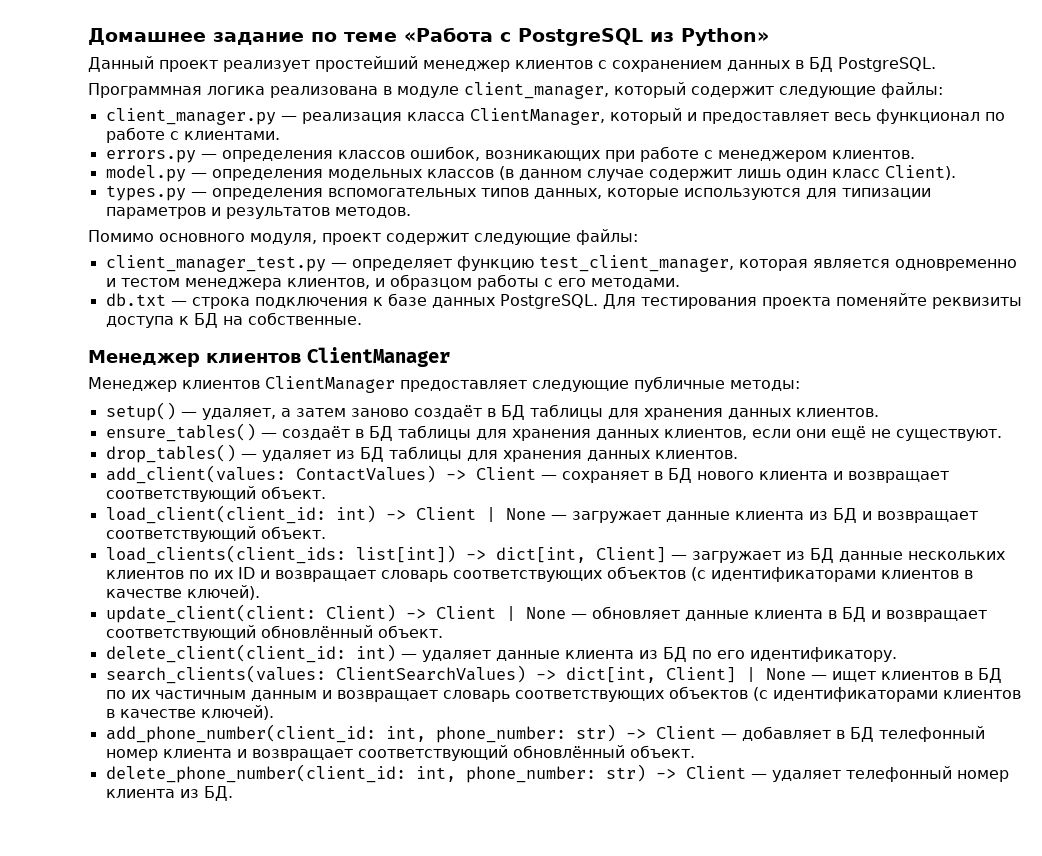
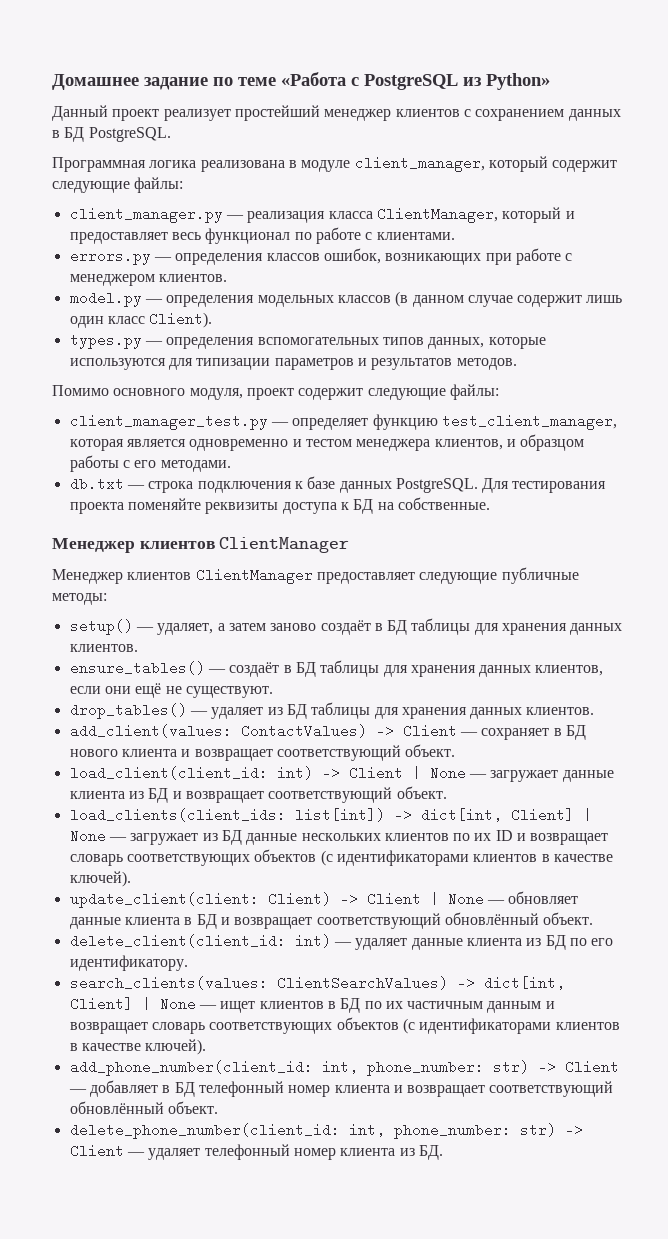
- load_clients(client_ids: list[int]) -> dict[int, Client] — загружает из БД данные нескольких клиентов по их ID и возвращает словарь соответствующих объектов (с идентификаторами клиентов в качестве ключей).
+ load_clients(client_ids: list[int]) -> dict[int, Client] | None — загружает из БД данные нескольких клиентов по их ID и возвращает словарь соответствующих объектов (с идентификаторами клиентов в качестве ключей).

